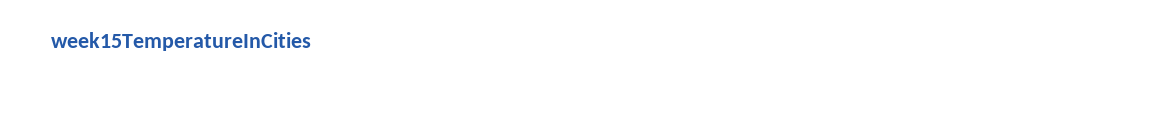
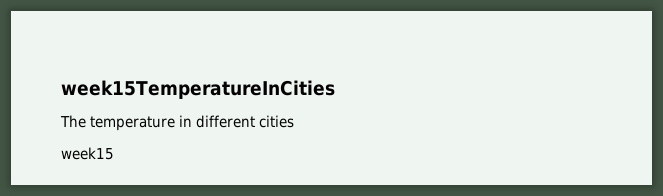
+ The temperature in different cities
+ week15

